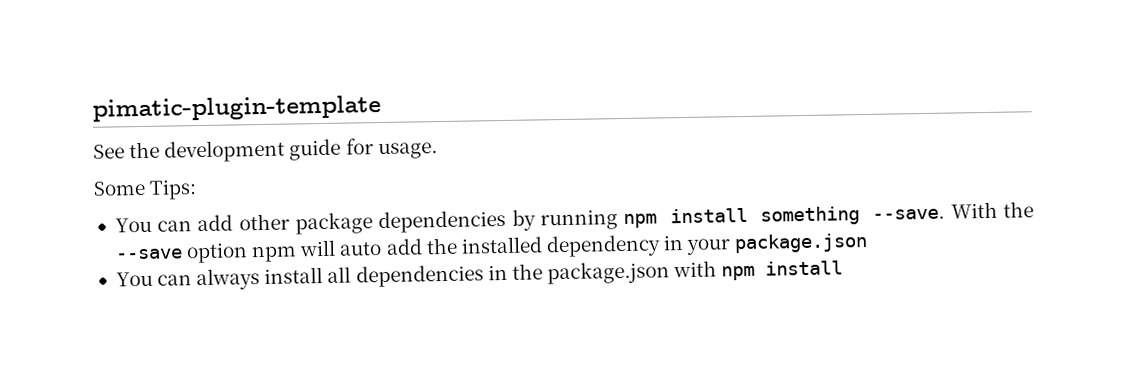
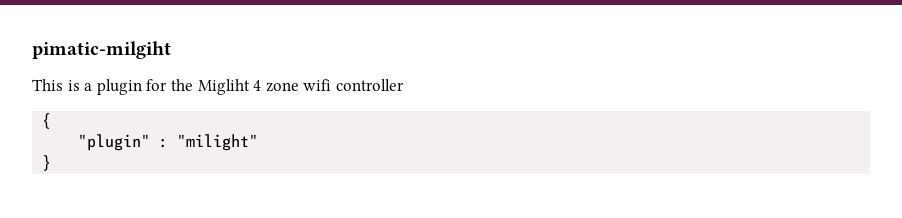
- pimatic-plugin-template
- See the development guide for usage.
- Some Tips:
- You can add other package dependencies by running npm install something --save. With the --save option npm will auto add the installed dependency in your package.json
- You can always install all dependencies in the package.json with npm install
+ pimatic-milgiht
+ This is a plugin for the Migliht 4 zone wifi controller
+ {
+ "plugin" : "milight"
+ }

